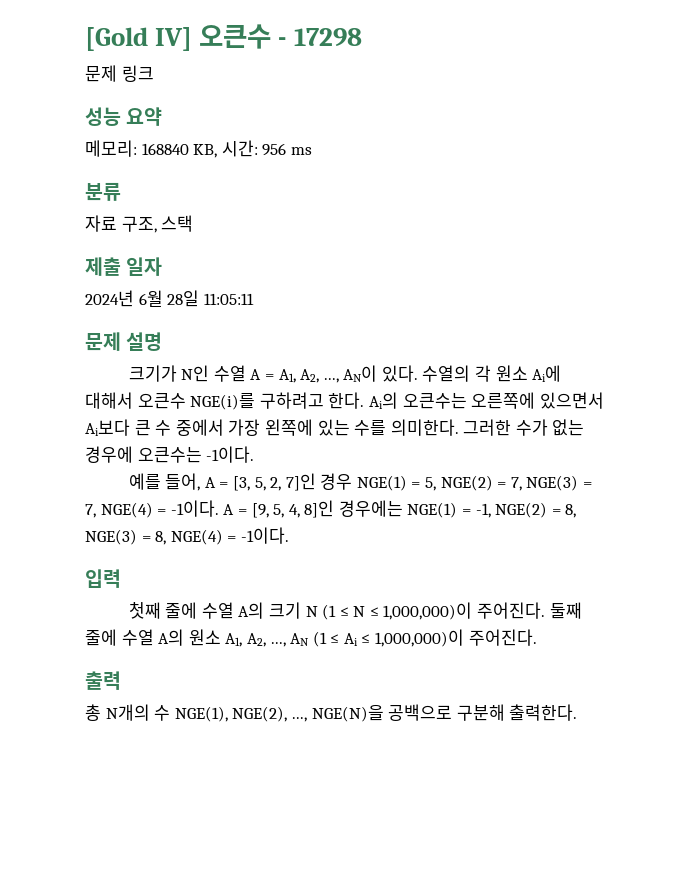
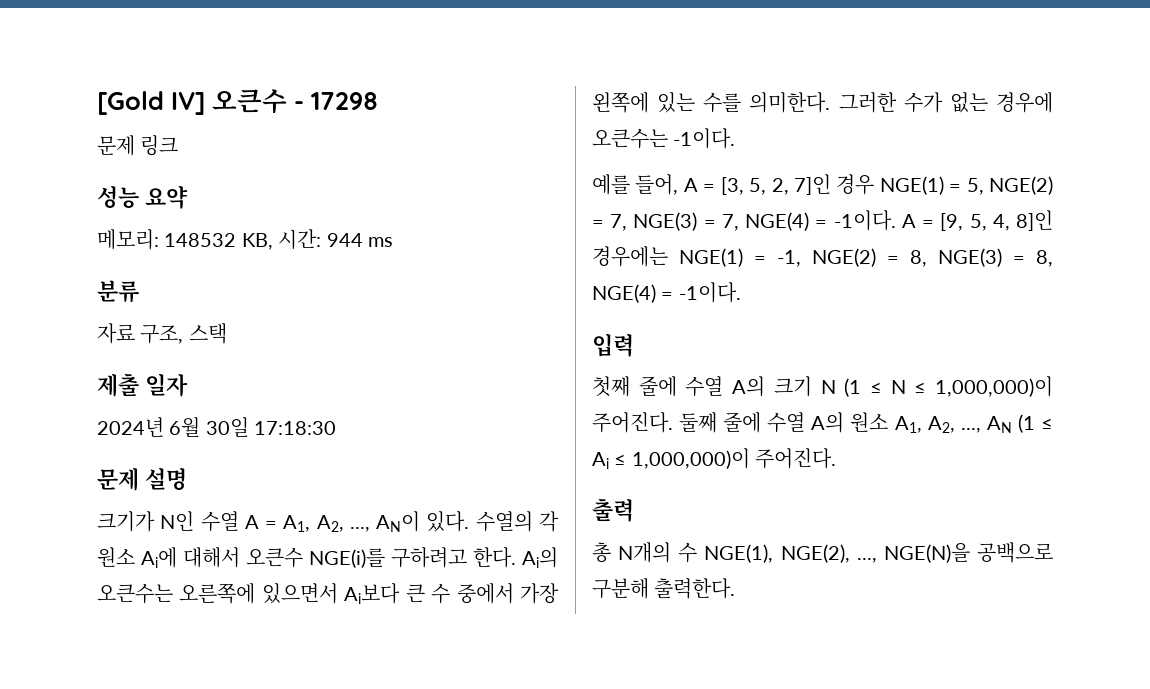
- 메모리: 168840 KB, 시간: 956 ms
+ 메모리: 148532 KB, 시간: 944 ms
- 2024년 6월 28일 11:05:11
+ 2024년 6월 30일 17:18:30

